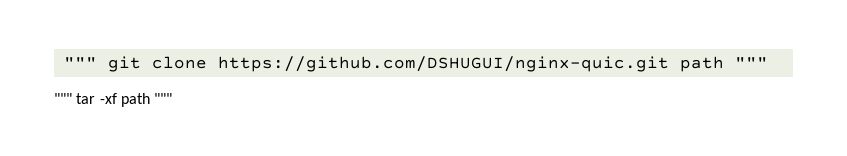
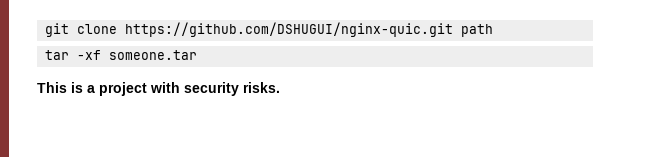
- """ git clone https://github.com/DSHUGUI/nginx-quic.git path """
- """ tar -xf path """
+ git clone https://github.com/DSHUGUI/nginx-quic.git path
+ tar -xf someone.tar
+ This is a project with security risks.

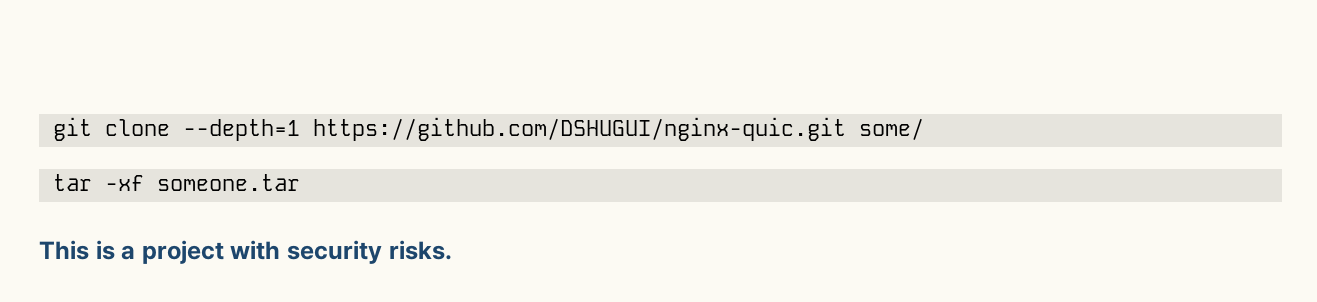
- git clone https://github.com/DSHUGUI/nginx-quic.git path
+ git clone --depth=1 https://github.com/DSHUGUI/nginx-quic.git some/

